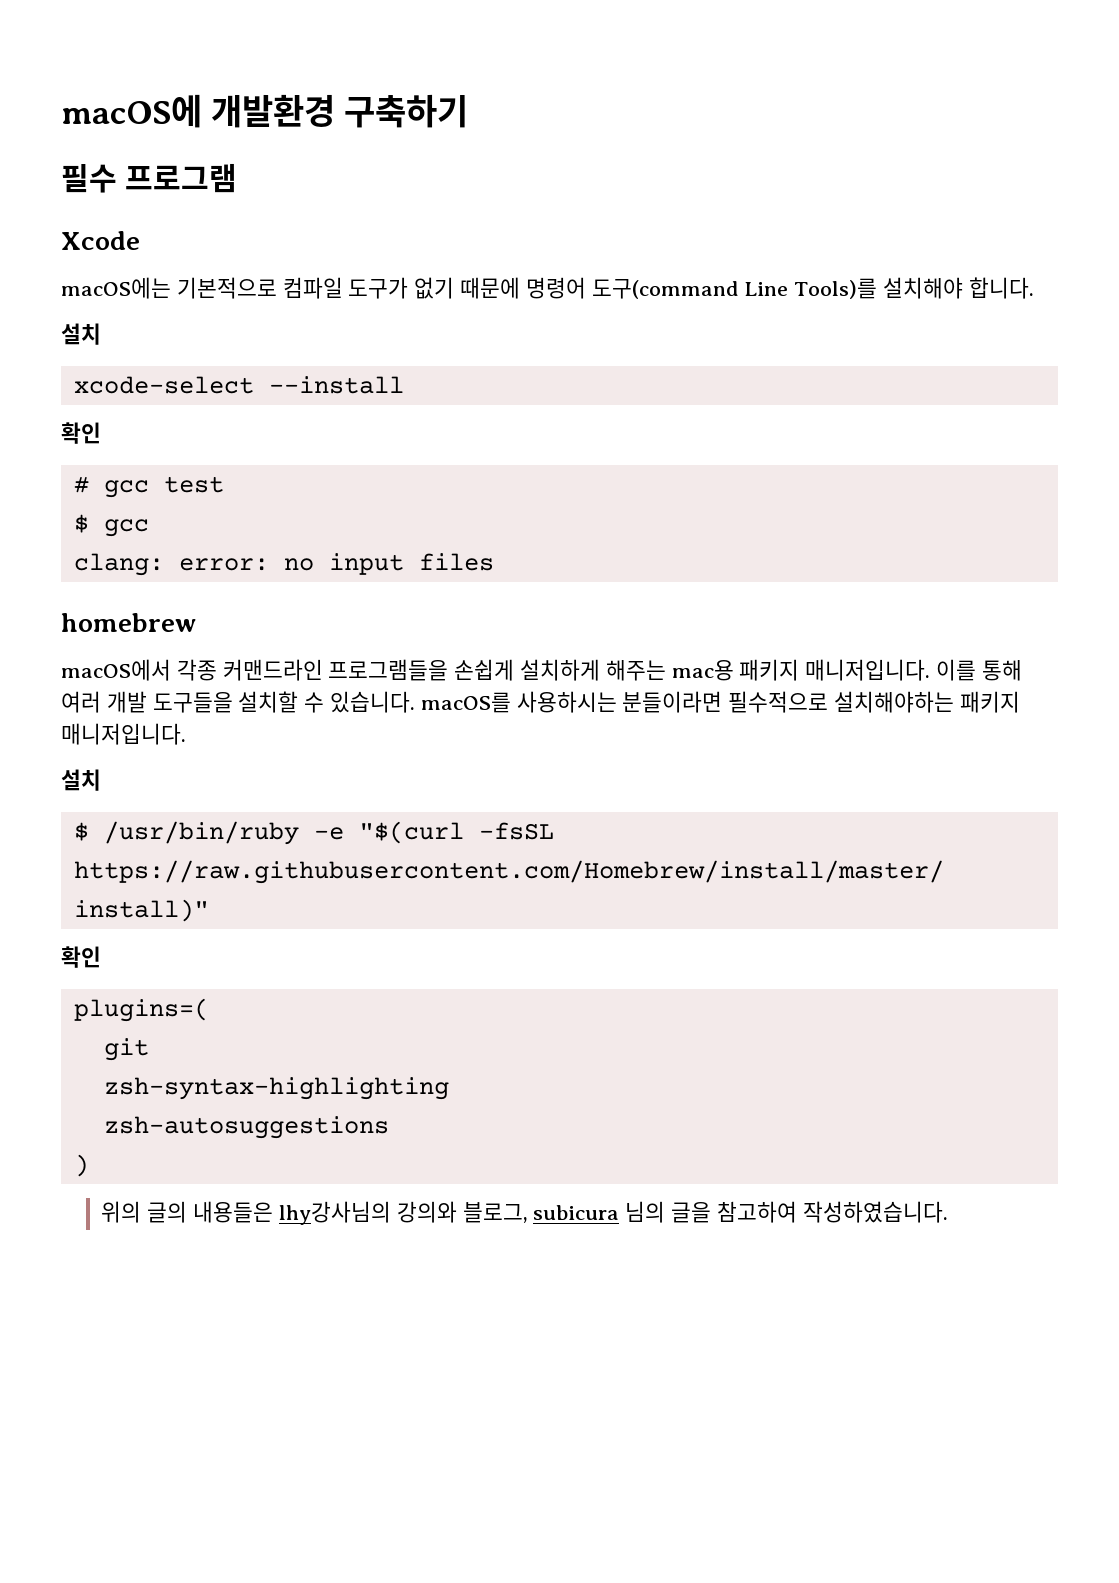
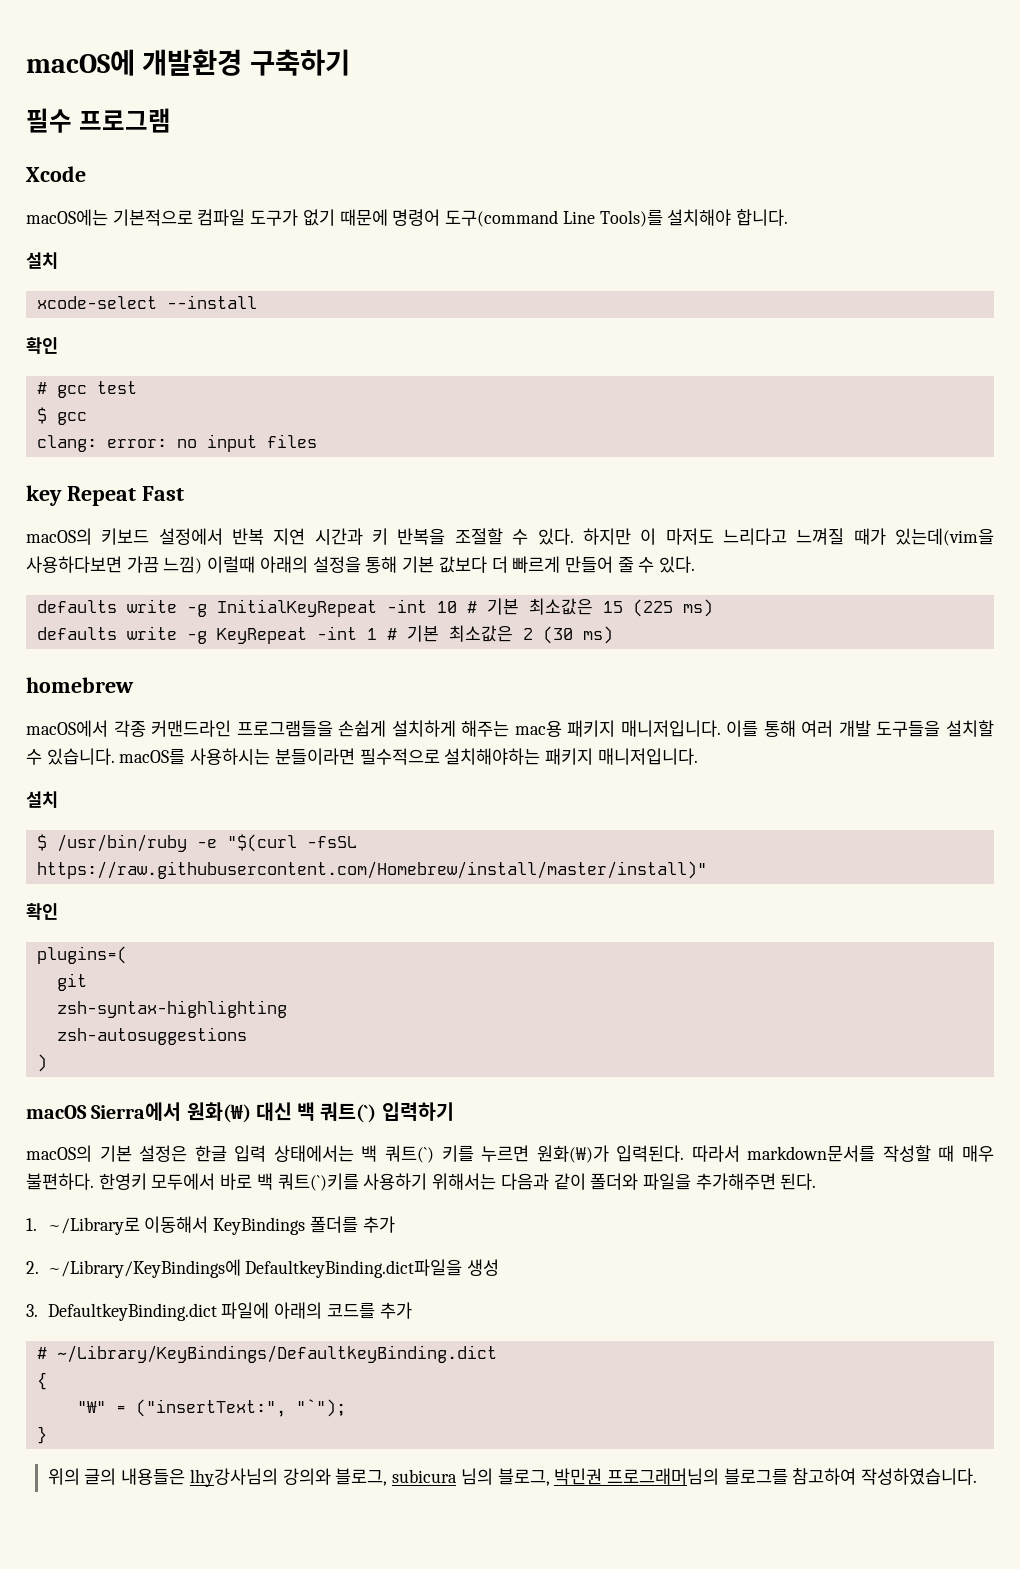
+ key Repeat Fast
+ macOS의 키보드 설정에서 반복 지연 시간과 키 반복을 조절할 수 있다. 하지만 이 마저도 느리다고 느껴질 때가 있는데(vim을 사용하다보면 가끔 느낌) 이럴때 아래의 설정을 통해 기본 값보다 더 빠르게 만들어 줄 수 있다.
+ defaults write -g InitialKeyRepeat -int 10 # 기본 최소값은 15 (225 ms)
+ defaults write -g KeyRepeat -int 1 # 기본 최소값은 2 (30 ms)
+ macOS Sierra에서 원화(₩) 대신 백 쿼트(`) 입력하기
+ macOS의 기본 설정은 한글 입력 상태에서는 백 쿼트(`) 키를 누르면 원화(₩)가 입력된다. 따라서 markdown문서를 작성할 때 매우 불편하다. 한영키 모두에서 바로 백 쿼트(`)키를 사용하기 위해서는 다음과 같이 폴더와 파일을 추가해주면 된다.
+ 1. ~/Library로 이동해서 KeyBindings 폴더를 추가
+ 2. ~/Library/KeyBindings에 DefaultkeyBinding.dict파일을 생성
+ 3. DefaultkeyBinding.dict 파일에 아래의 코드를 추가
+ # ~/Library/KeyBindings/DefaultkeyBinding.dict
+ {
+ "₩" = ("insertText:", "`");
+ }
- 위의 글의 내용들은 lhy강사님의 강의와 블로그, subicura 님의 글을 참고하여 작성하였습니다.
+ 위의 글의 내용들은 lhy강사님의 강의와 블로그, subicura 님의 블로그, 박민권 프로그래머님의 블로그를 참고하여 작성하였습니다.

